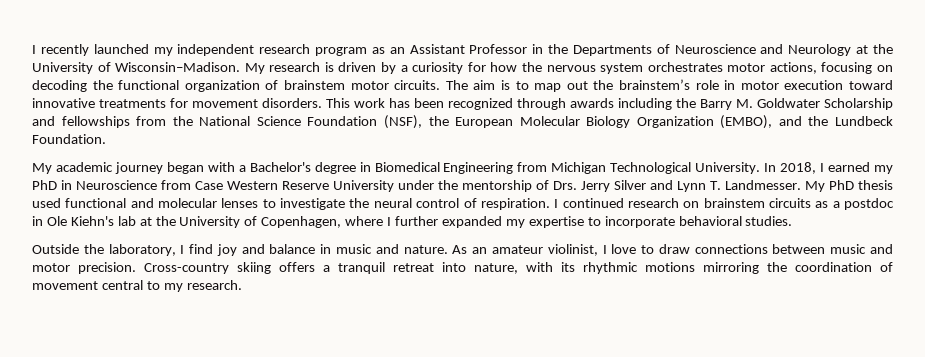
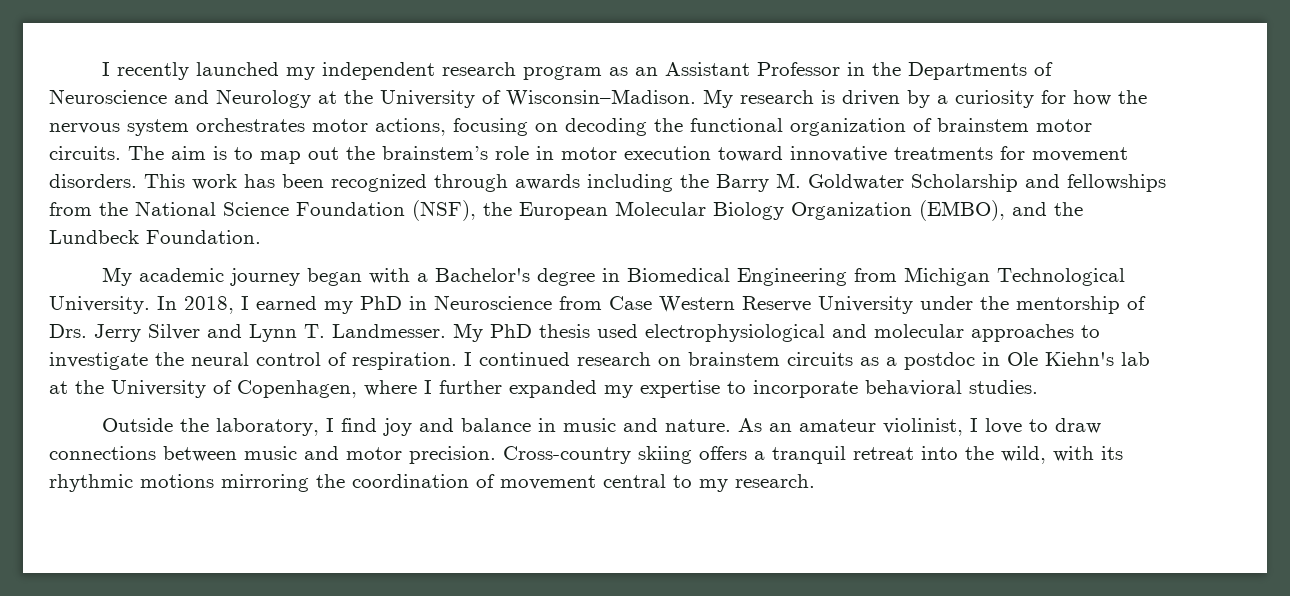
- My PhD thesis used functional and molecular lenses to investigate the neural control of respiration.
+ My PhD thesis used electrophysiological and molecular approaches to investigate the neural control of respiration.
- Cross-country skiing offers a tranquil retreat into nature, with its rhythmic motions mirroring the coordination of movement central to my research.
+ Cross-country skiing offers a tranquil retreat into the wild, with its rhythmic motions mirroring the coordination of movement central to my research.

